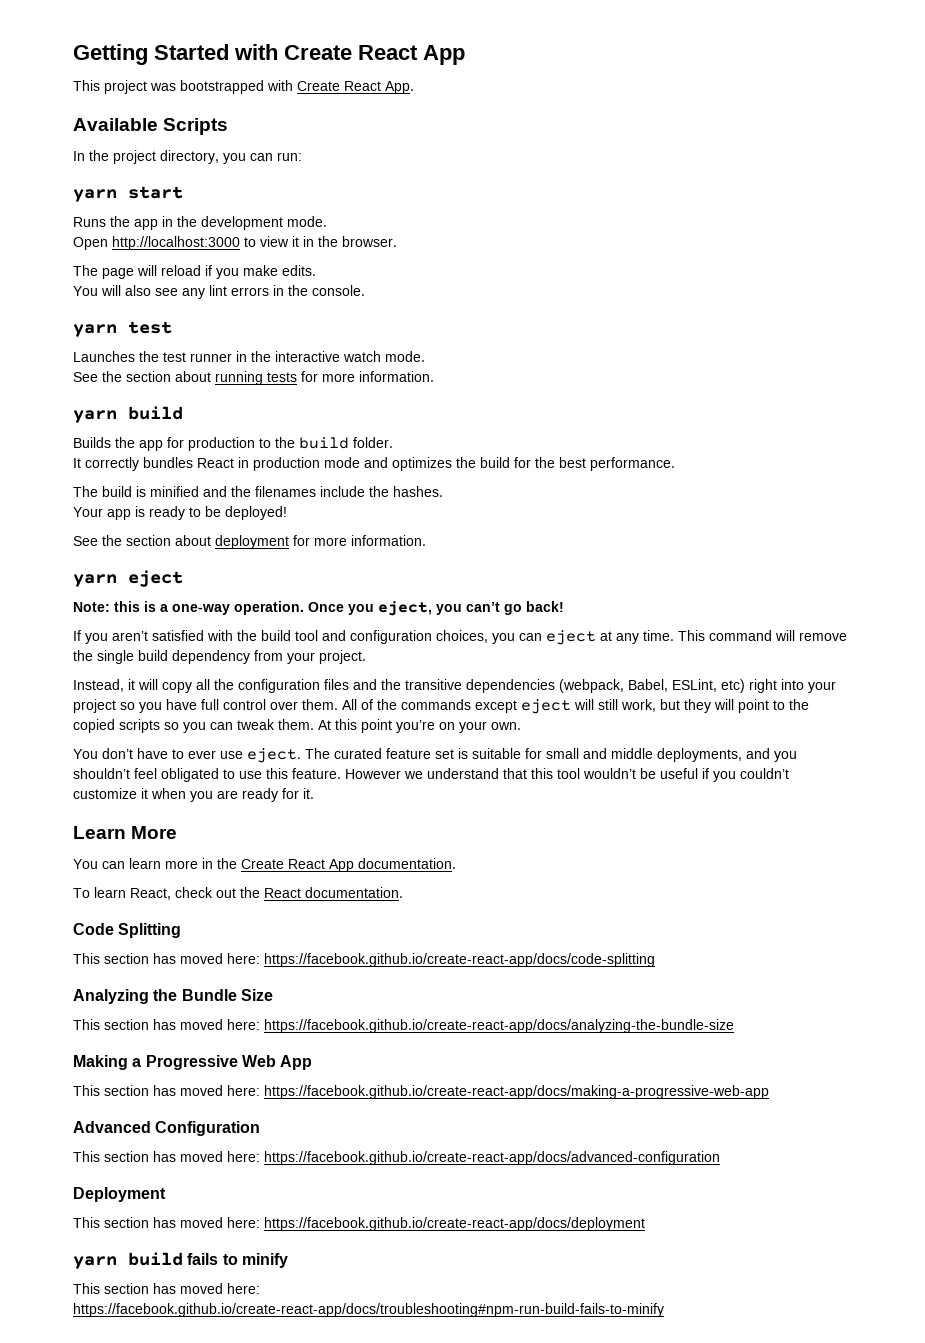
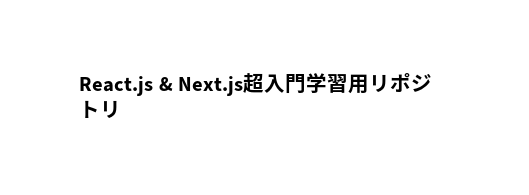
- Getting Started with Create React App
- This project was bootstrapped with Create React App.
- Available Scripts
- In the project directory, you can run:
- yarn start
- Runs the app in the development mode.
- Open http://localhost:3000 to view it in the browser.
- The page will reload if you make edits.
- You will also see any lint errors in the console.
- yarn test
- Launches the test runner in the interactive watch mode.
- See the section about running tests for more information.
- yarn build
- Builds the app for production to the build folder.
- It correctly bundles React in production mode and optimizes the build for the best performance.
- The build is minified and the filenames include the hashes.
- Your app is ready to be deployed!
- See the section about deployment for more information.
- yarn eject
- Note: this is a one-way operation. Once you eject, you can’t go back!
- If you aren’t satisfied with the build tool and configuration choices, you can eject at any time. This command will remove the single build dependency from your project.
- Instead, it will copy all the configuration files and the transitive dependencies (webpack, Babel, ESLint, etc) right into your project so you have full control over them. All of the commands except eject will still work, but they will point to the copied scripts so you can tweak them. At this point you’re on your own.
- You don’t have to ever use eject. The curated feature set is suitable for small and middle deployments, and you shouldn’t feel obligated to use this feature. However we understand that this tool wouldn’t be useful if you couldn’t customize it when you are ready for it.
- Learn More
- You can learn more in the Create React App documentation.
- To learn React, check out the React documentation.
- Code Splitting
- This section has moved here: https://facebook.github.io/create-react-app/docs/code-splitting
- Analyzing the Bundle Size
- This section has moved here: https://facebook.github.io/create-react-app/docs/analyzing-the-bundle-size
- Making a Progressive Web App
- This section has moved here: https://facebook.github.io/create-react-app/docs/making-a-progressive-web-app
- Advanced Configuration
- This section has moved here: https://facebook.github.io/create-react-app/docs/advanced-configuration
- Deployment
- This section has moved here: https://facebook.github.io/create-react-app/docs/deployment
- yarn build fails to minify
- This section has moved here: https://facebook.github.io/create-react-app/docs/troubleshooting#npm-run-build-fails-to-minify
+ React.js & Next.js超入門学習用リポジトリ

